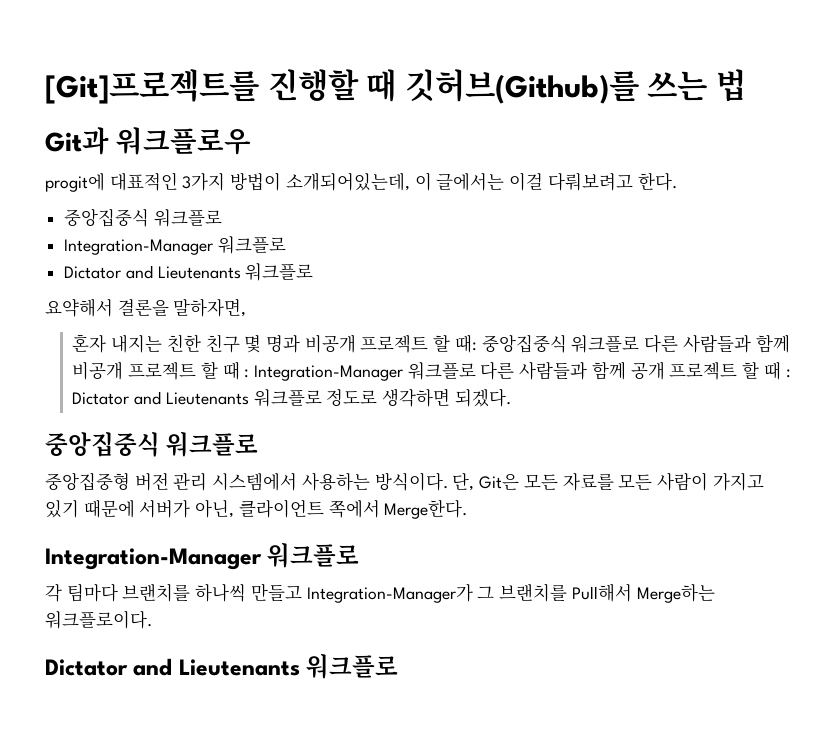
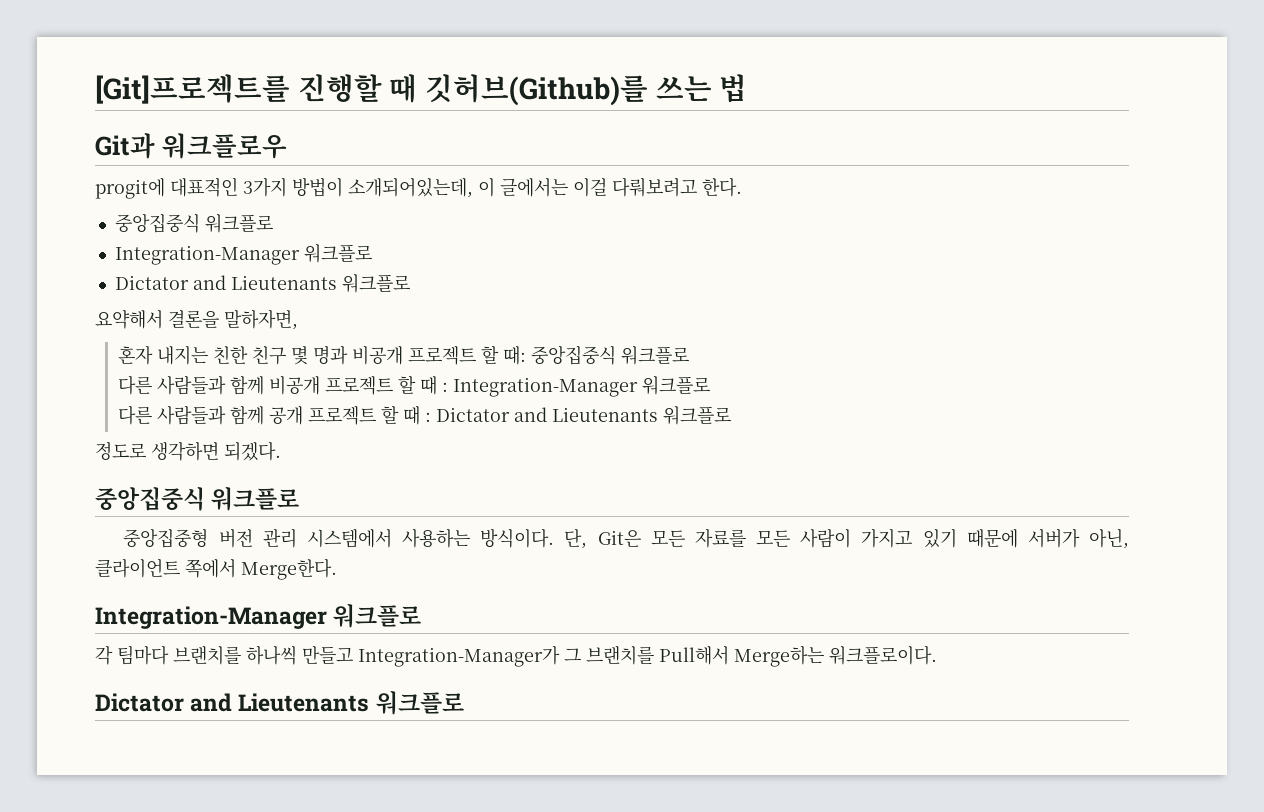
- 혼자 내지는 친한 친구 몇 명과 비공개 프로젝트 할 때: 중앙집중식 워크플로 다른 사람들과 함께 비공개 프로젝트 할 때 : Integration-Manager 워크플로 다른 사람들과 함께 공개 프로젝트 할 때 : Dictator and Lieutenants 워크플로 정도로 생각하면 되겠다.
+ 혼자 내지는 친한 친구 몇 명과 비공개 프로젝트 할 때: 중앙집중식 워크플로
+ 다른 사람들과 함께 비공개 프로젝트 할 때 : Integration-Manager 워크플로
+ 다른 사람들과 함께 공개 프로젝트 할 때 : Dictator and Lieutenants 워크플로
+ 정도로 생각하면 되겠다.

